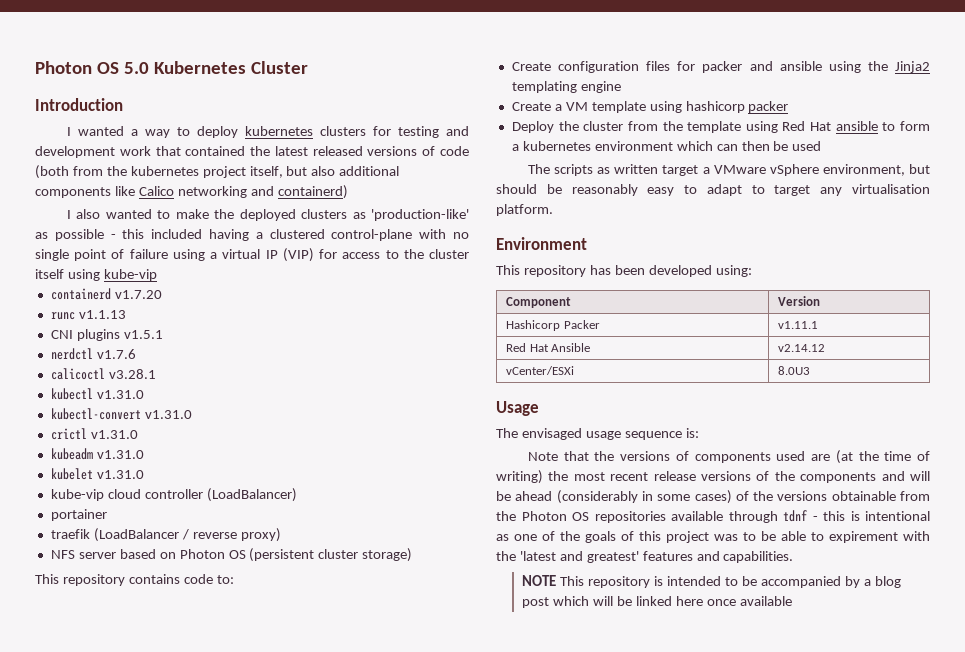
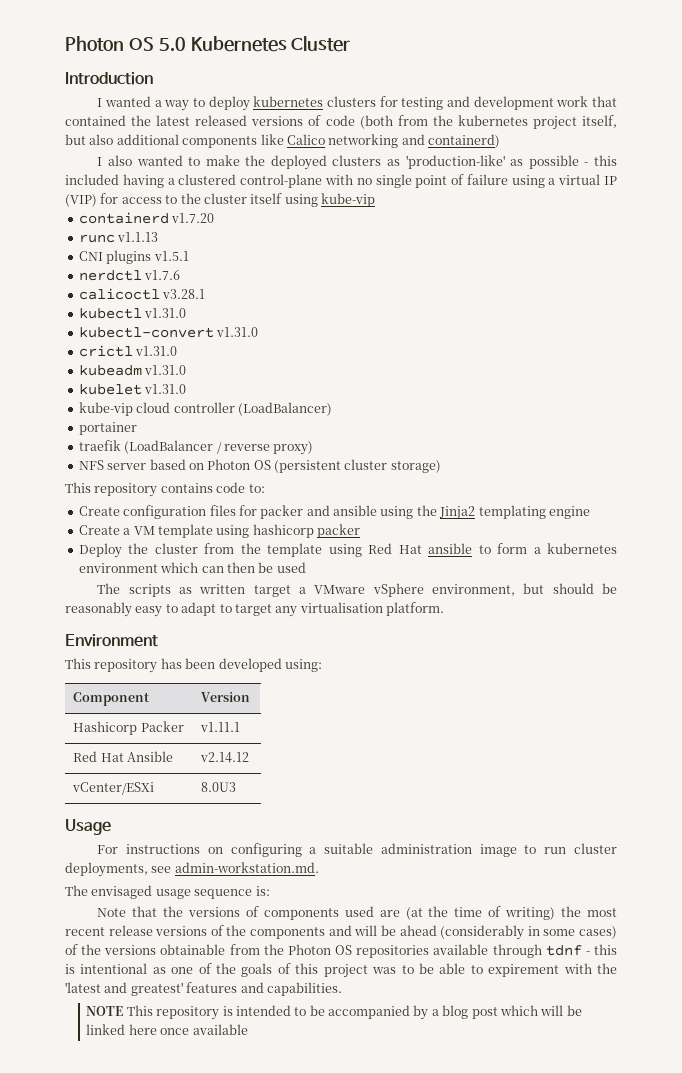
+ For instructions on configuring a suitable administration image to run cluster deployments, see admin-workstation.md.

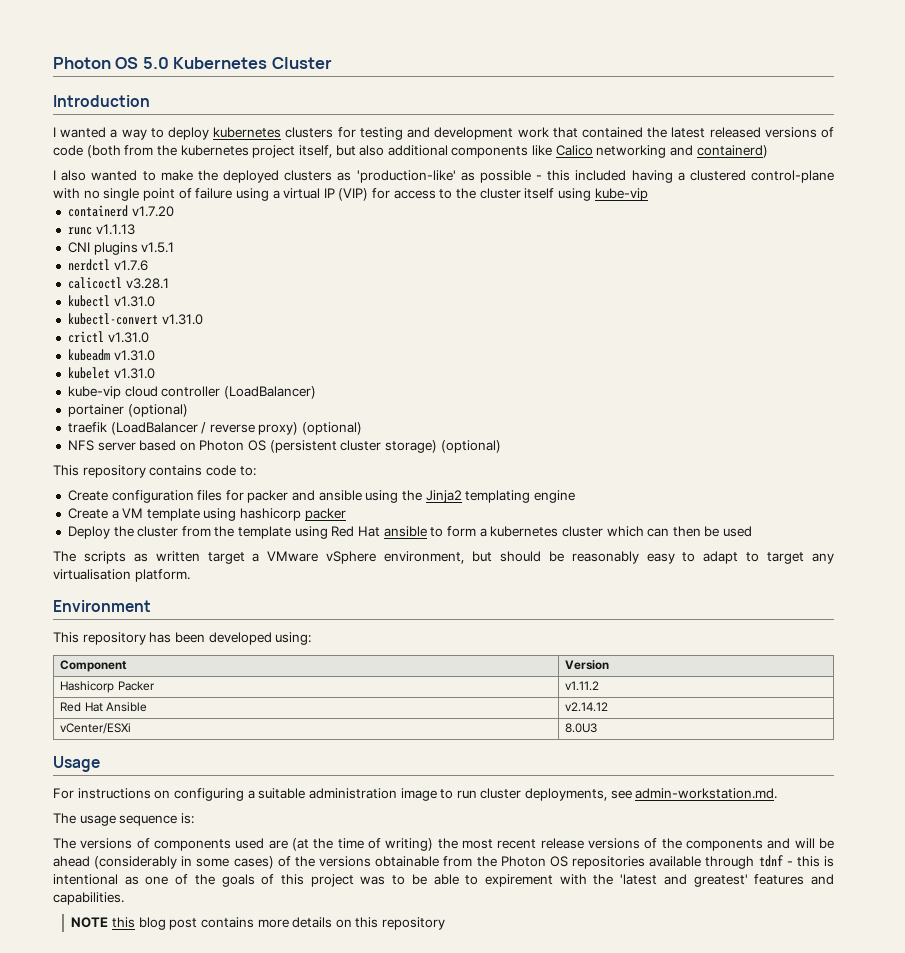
- portainer
+ portainer (optional)
- traefik (LoadBalancer / reverse proxy)
+ traefik (LoadBalancer / reverse proxy) (optional)
- NFS server based on Photon OS (persistent cluster storage)
+ NFS server based on Photon OS (persistent cluster storage) (optional)
- Deploy the cluster from the template using Red Hat ansible to form a kubernetes environment which can then be used
+ Deploy the cluster from the template using Red Hat ansible to form a kubernetes cluster which can then be used
- Hashicorp Packer | v1.11.1
+ Hashicorp Packer | v1.11.2
- The envisaged usage sequence is:
+ The usage sequence is:
- Note that the versions of components used are (at the time of writing) the most recent release versions of the components and will be ahead (considerably in some cases) of the versions obtainable from the Photon OS repositories available through tdnf - this is intentional as one of the goals of this project was to be able to expirement with the 'latest and greatest' features and capabilities.
+ The versions of components used are (at the time of writing) the most recent release versions of the components and will be ahead (considerably in some cases) of the versions obtainable from the Photon OS repositories available through tdnf - this is intentional as one of the goals of this project was to be able to expirement with the 'latest and greatest' features and capabilities.
- NOTE This repository is intended to be accompanied by a blog post which will be linked here once available
+ NOTE this blog post contains more details on this repository

